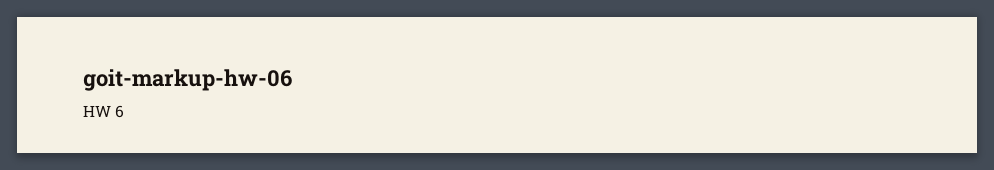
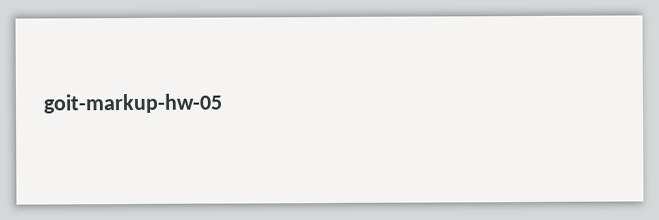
- goit-markup-hw-06
- HW 6
+ goit-markup-hw-05

